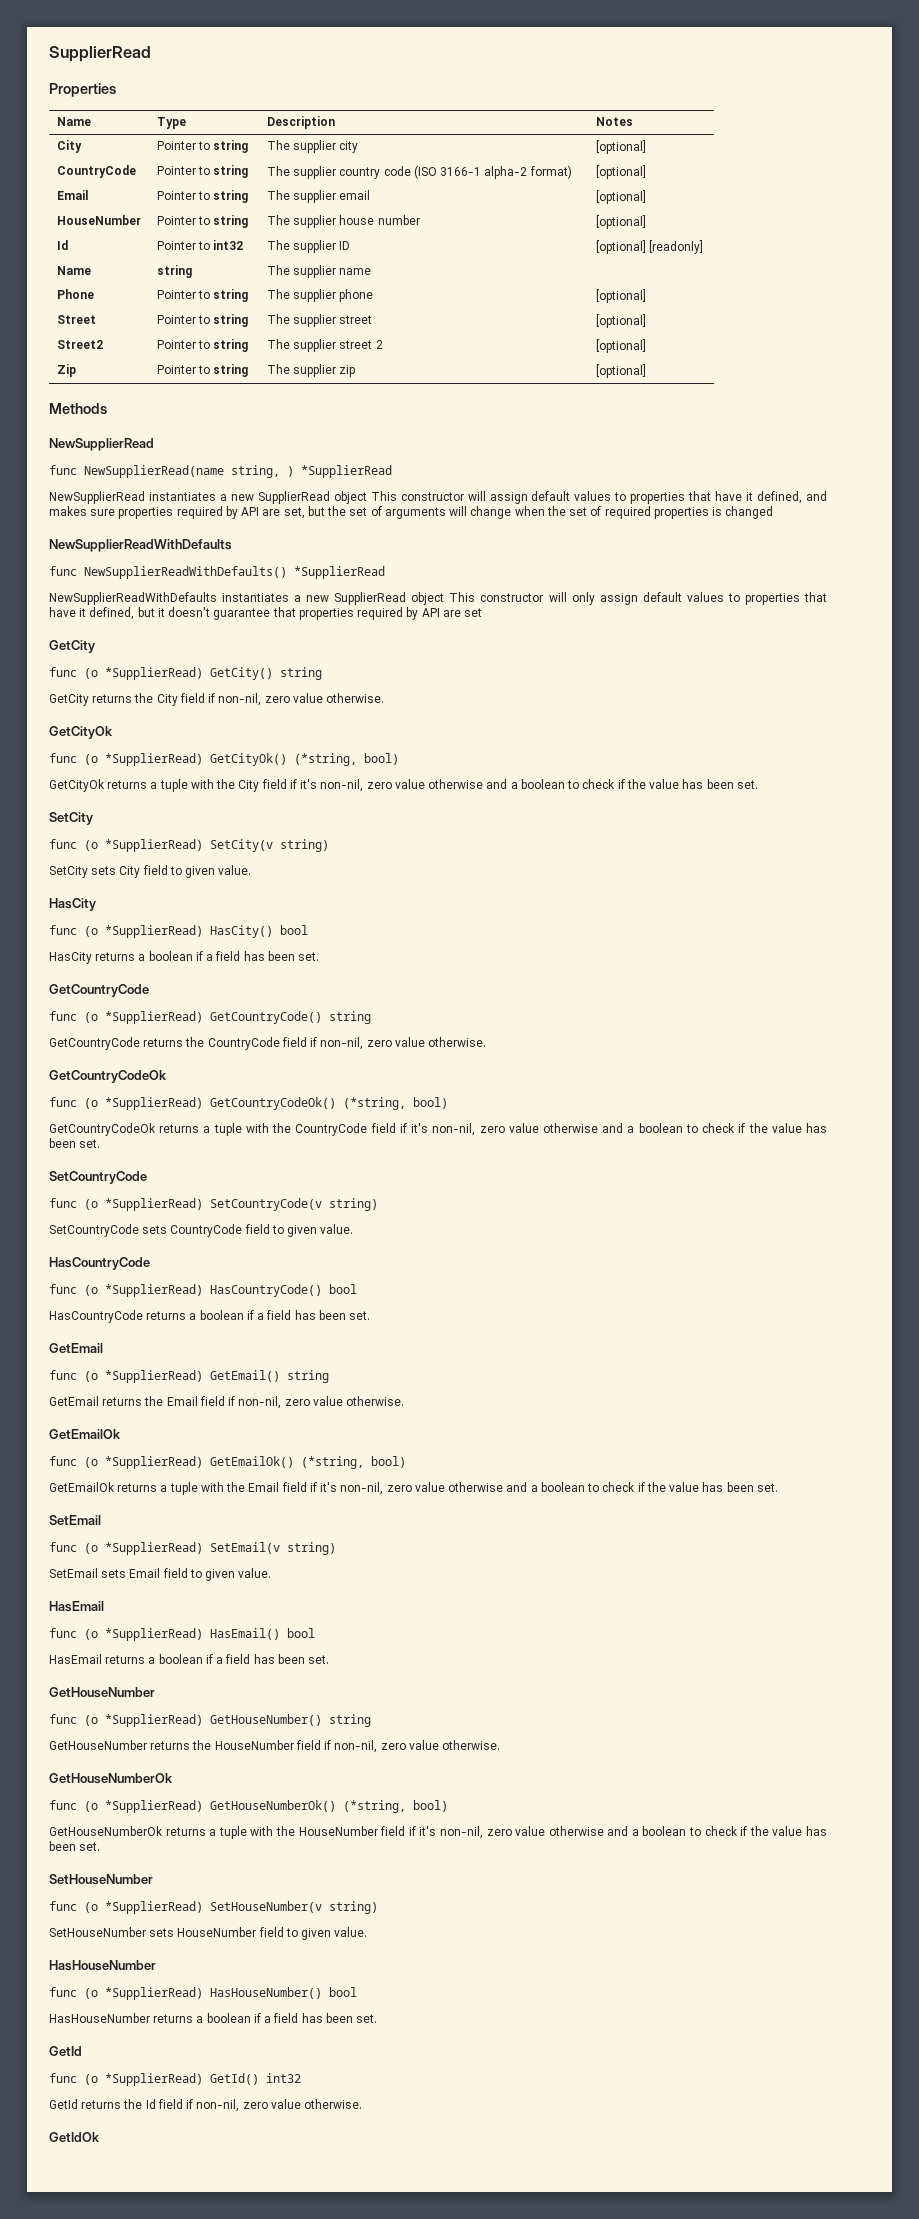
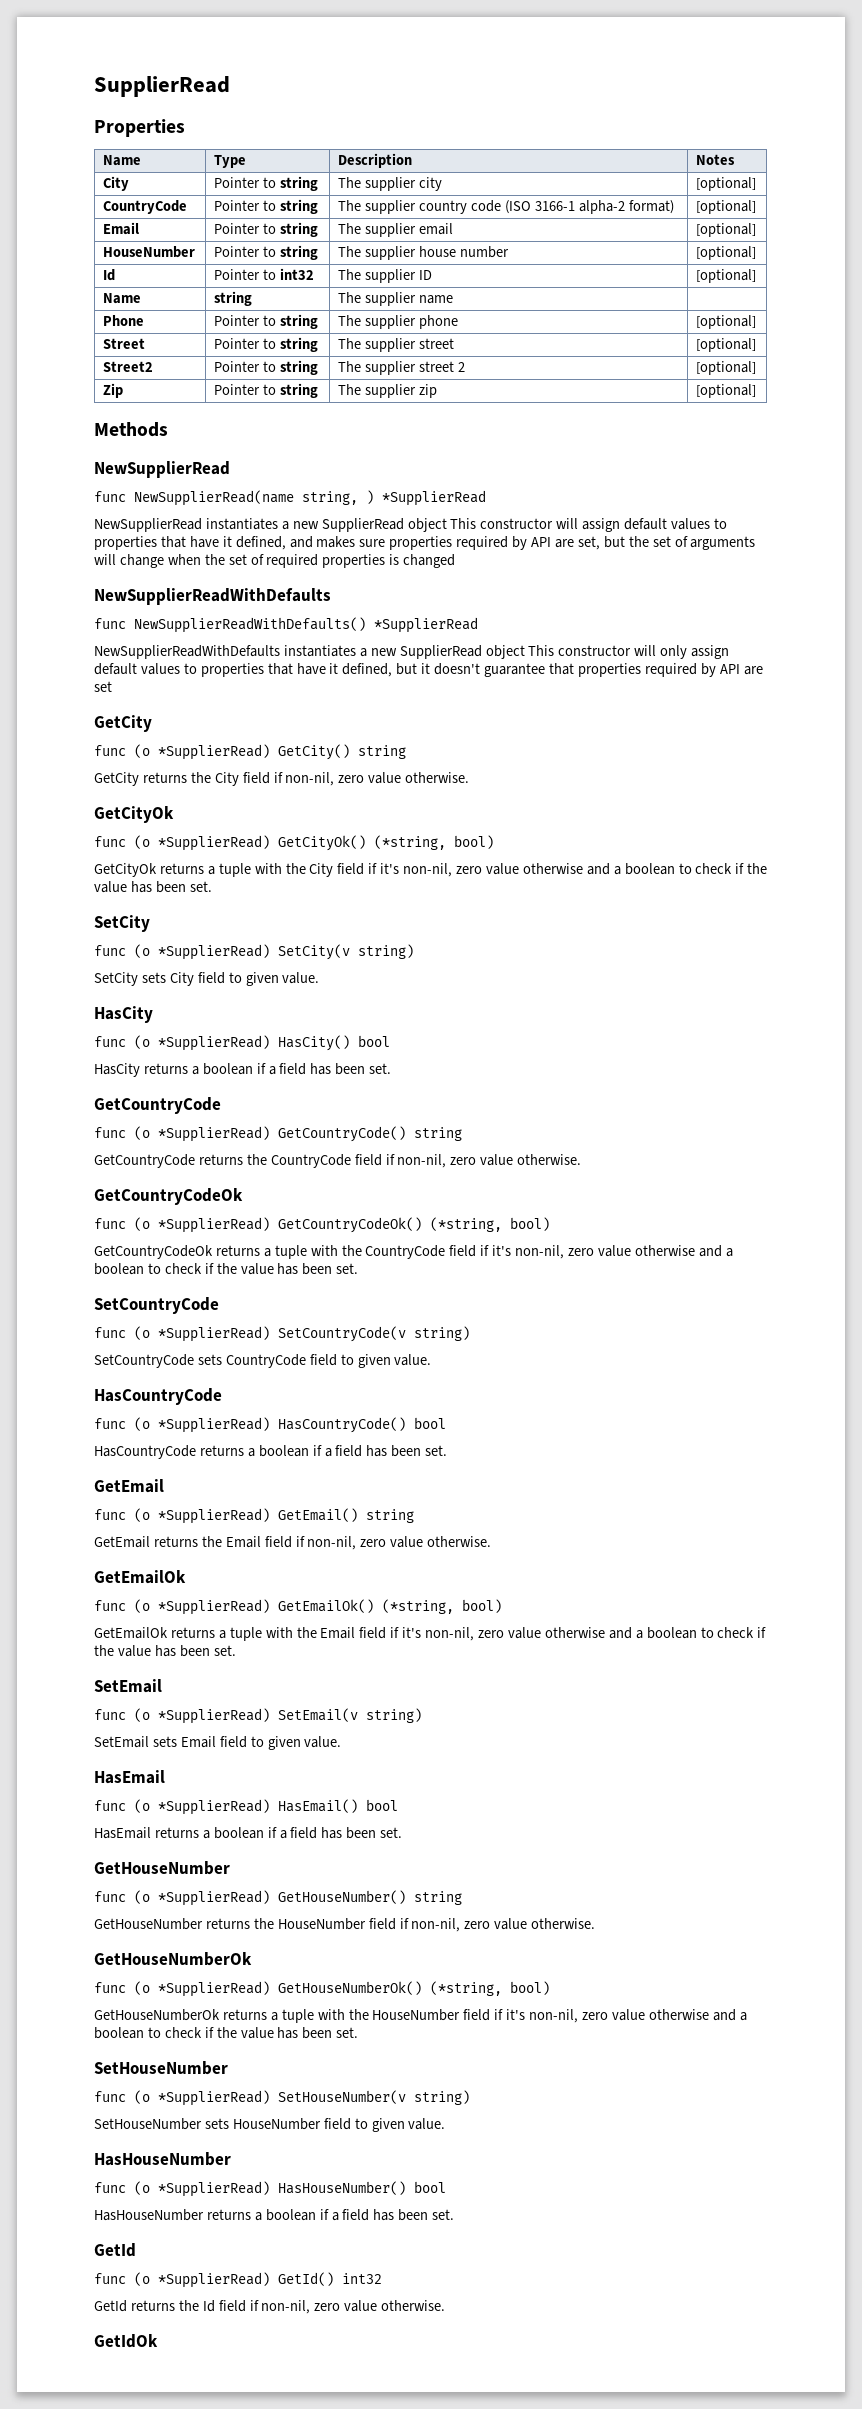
- Id | Pointer to int32 | The supplier ID | [optional] [readonly]
+ Id | Pointer to int32 | The supplier ID | [optional]

